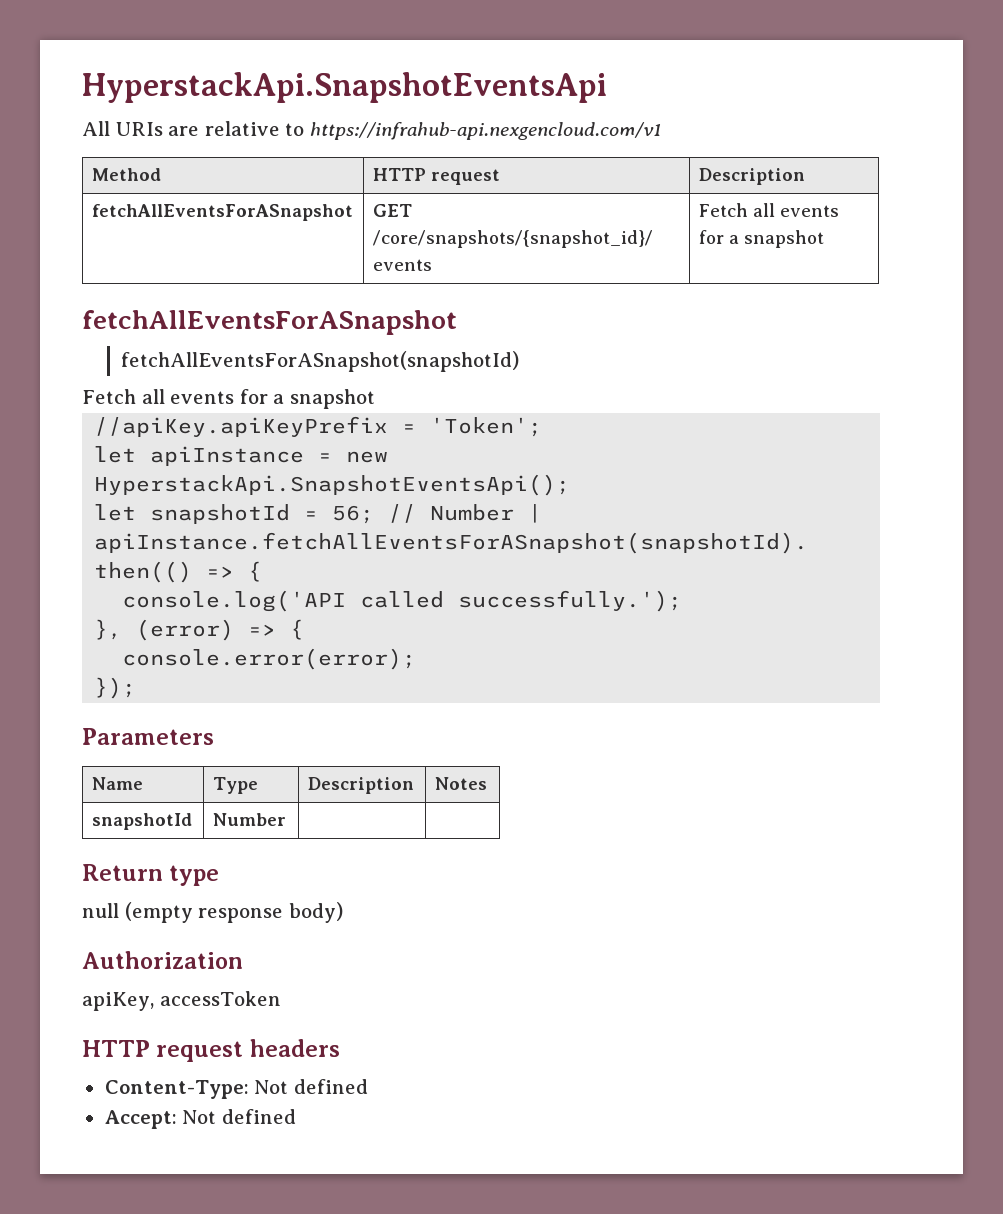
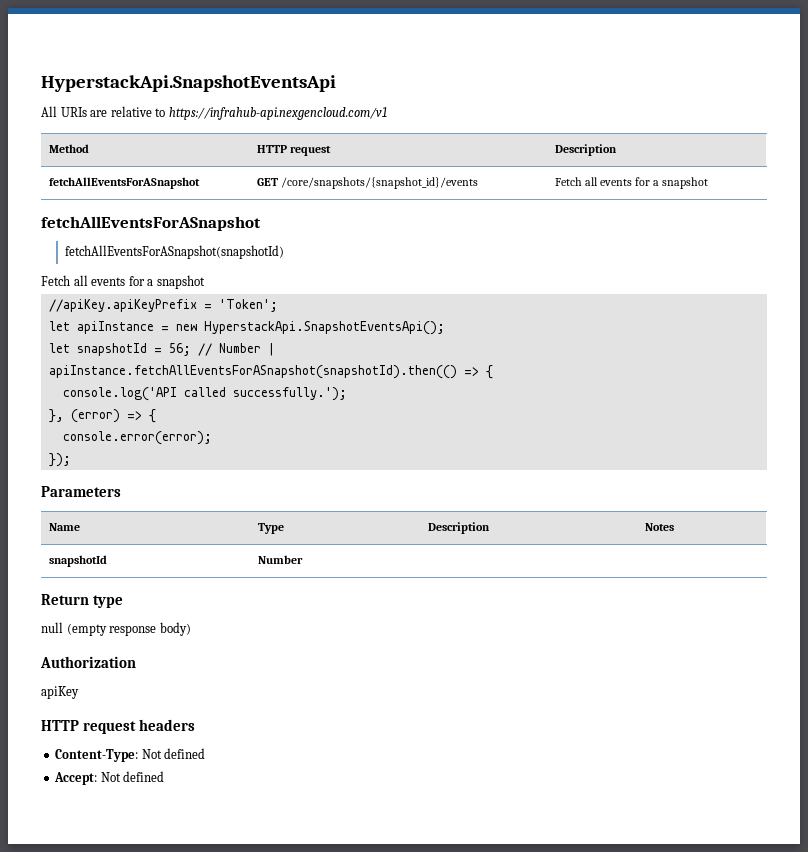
- apiKey, accessToken
+ apiKey

